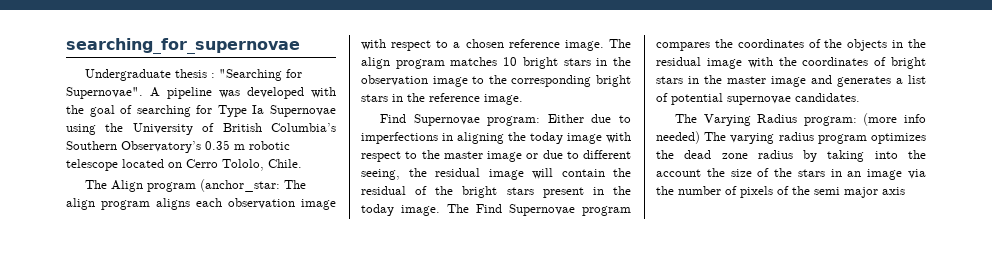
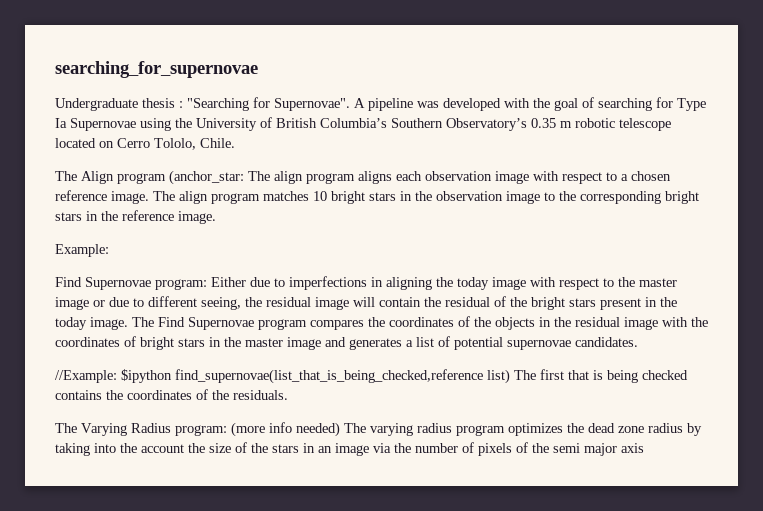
+ Example:
+ //Example: $ipython find_supernovae(list_that_is_being_checked,reference list) The first that is being checked contains the coordinates of the residuals.

